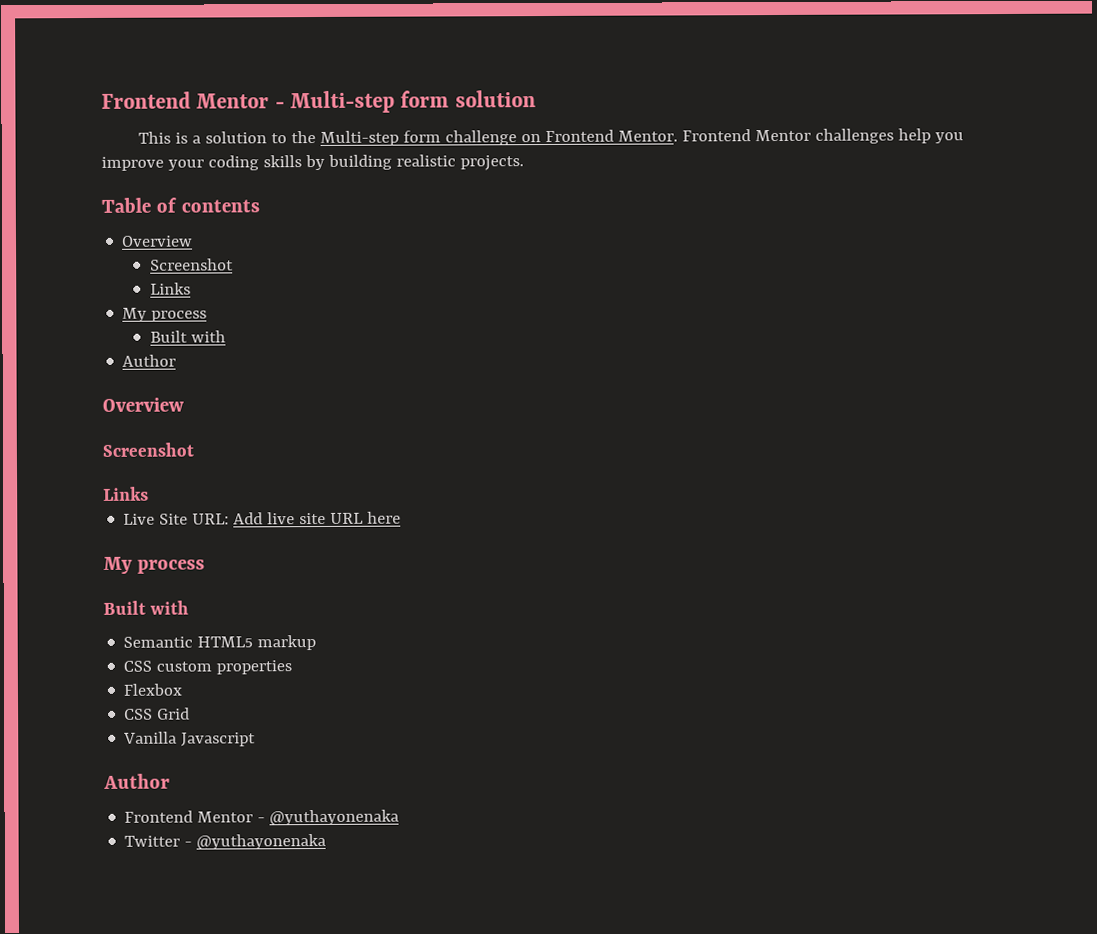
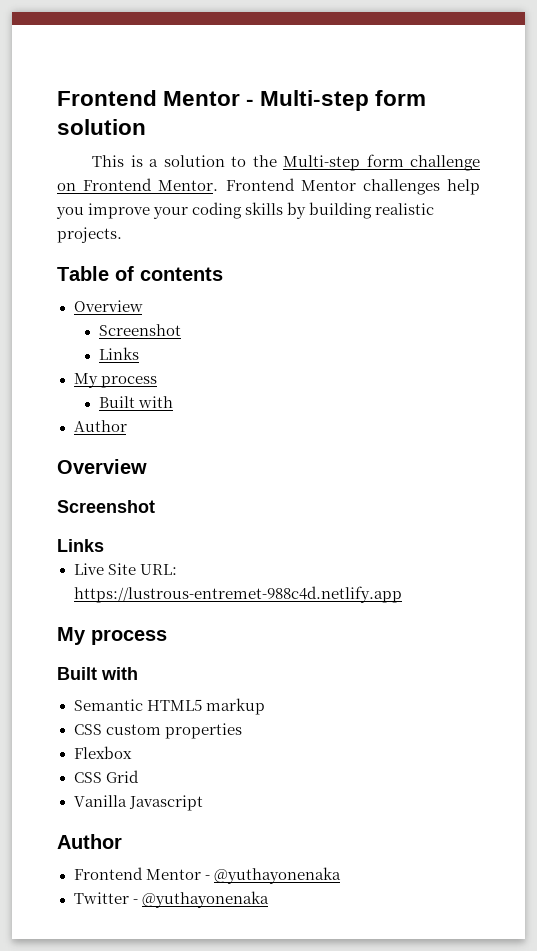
- Live Site URL: Add live site URL here
+ Live Site URL: https://lustrous-entremet-988c4d.netlify.app

